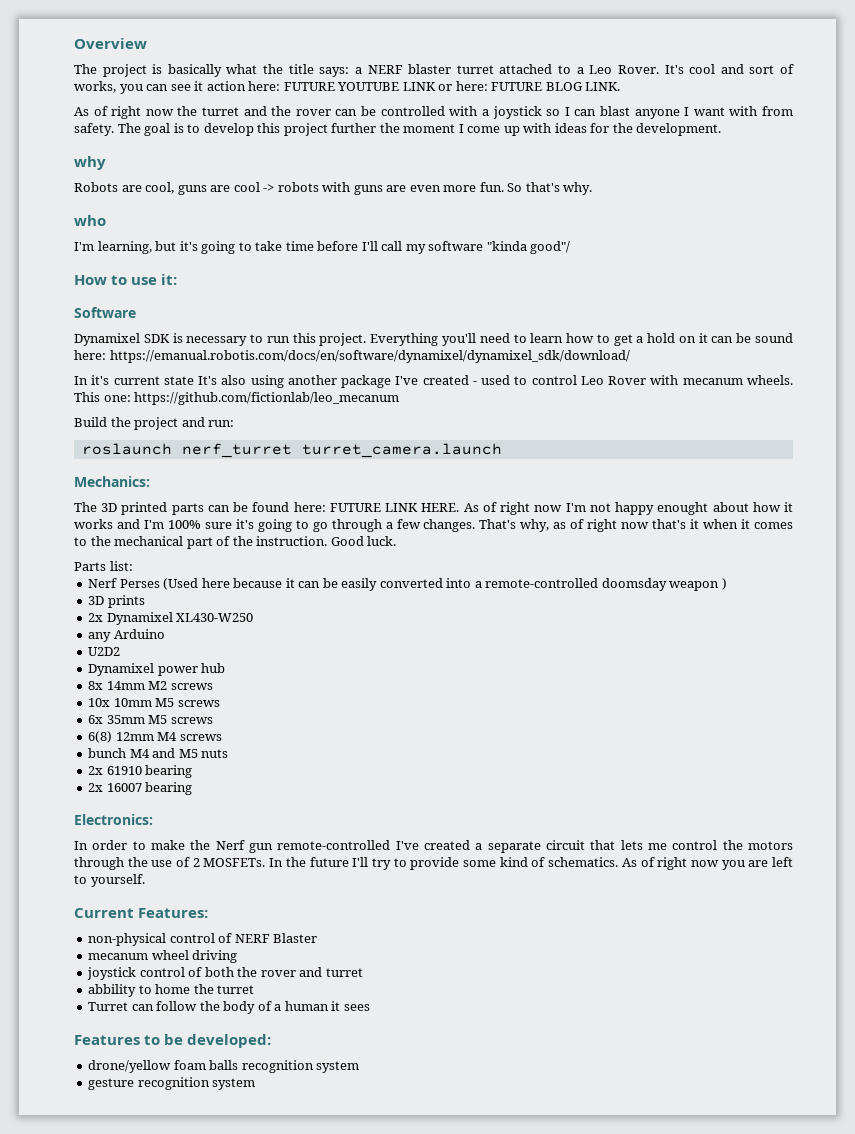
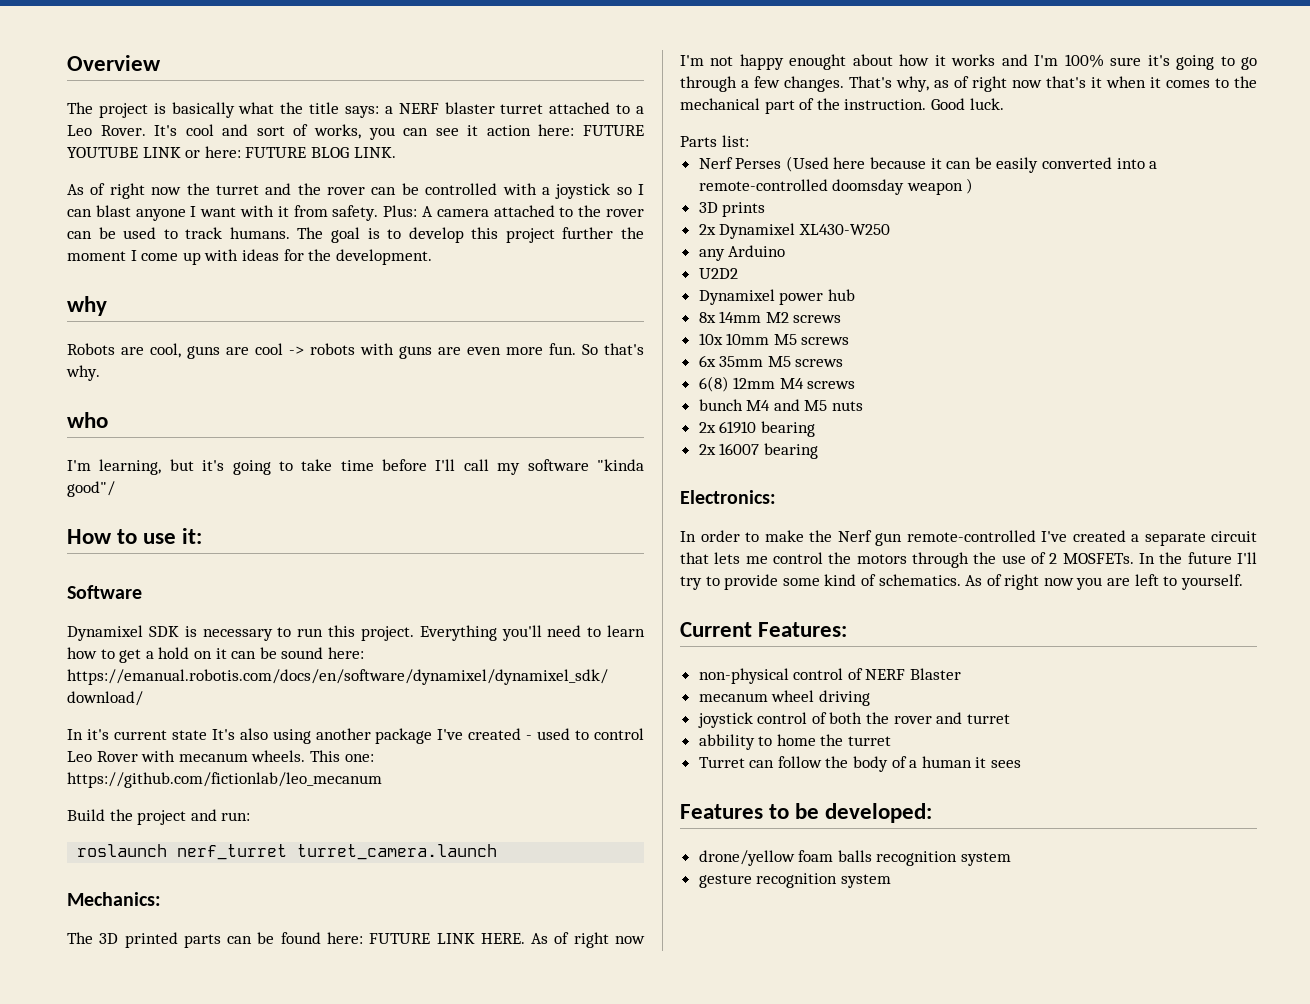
- As of right now the turret and the rover can be controlled with a joystick so I can blast anyone I want with from safety.
+ As of right now the turret and the rover can be controlled with a joystick so I can blast anyone I want with it from safety.
+ Plus: A camera attached to the rover can be used to track humans.

